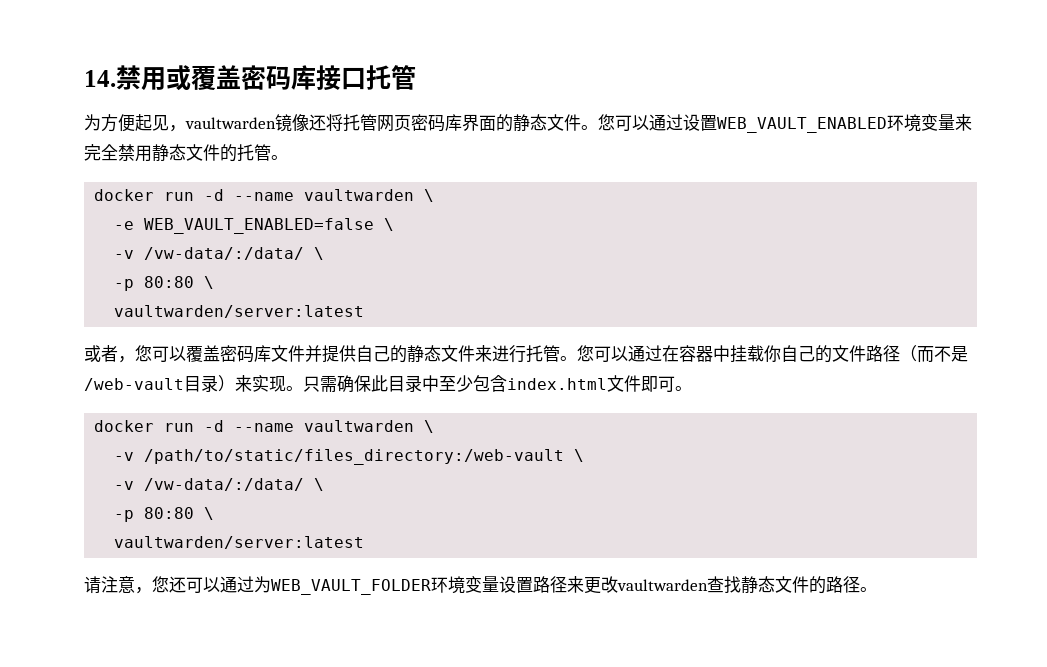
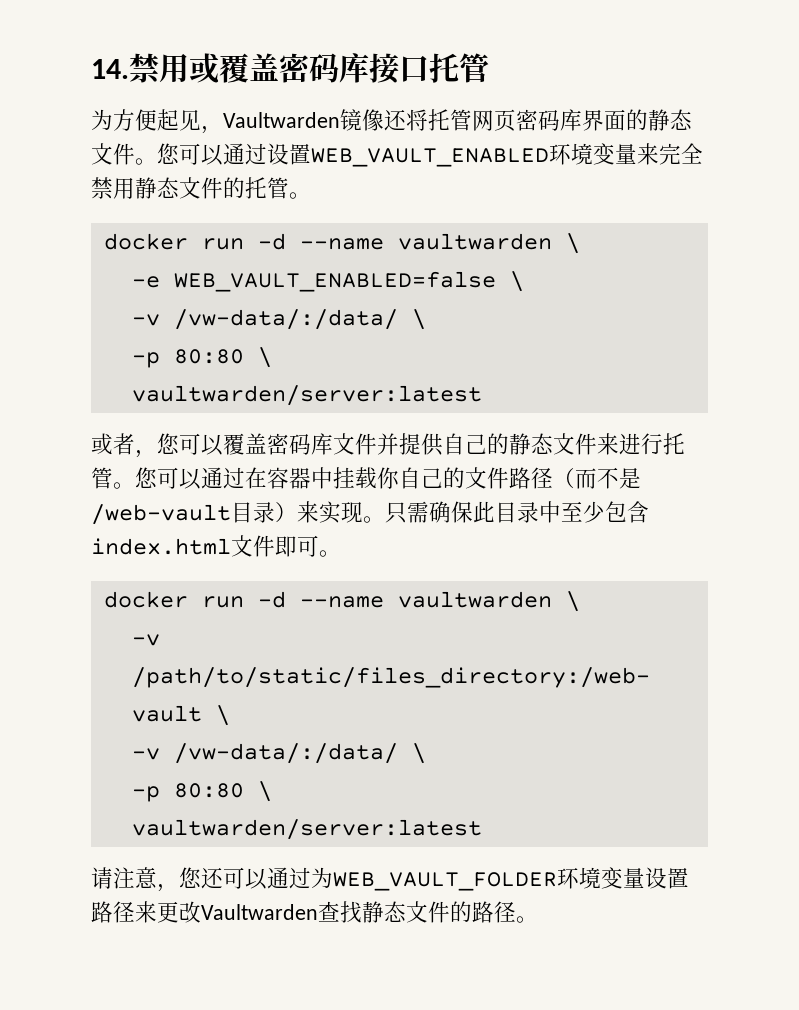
- 为方便起见，vaultwarden镜像还将托管网页密码库界面的静态文件。
+ 为方便起见，Vaultwarden镜像还将托管网页密码库界面的静态文件。
- 请注意，您还可以通过为WEB_VAULT_FOLDER环境变量设置路径来更改vaultwarden查找静态文件的路径。
+ 请注意，您还可以通过为WEB_VAULT_FOLDER环境变量设置路径来更改Vaultwarden查找静态文件的路径。

